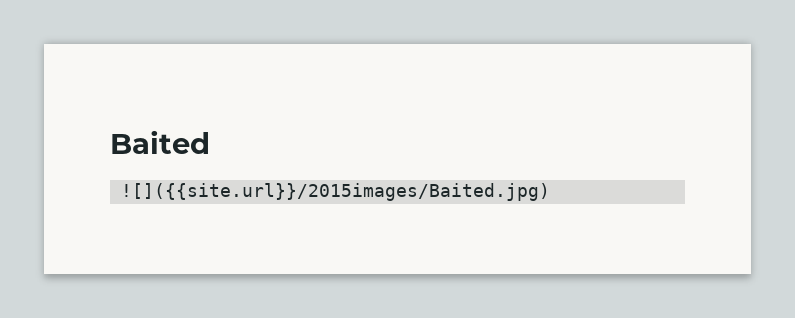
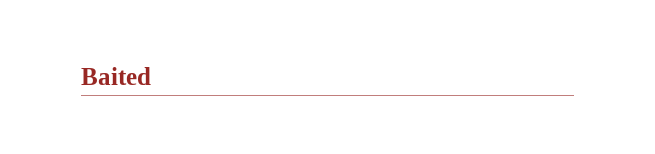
- ![]({{site.url}}/2015images/Baited.jpg)

